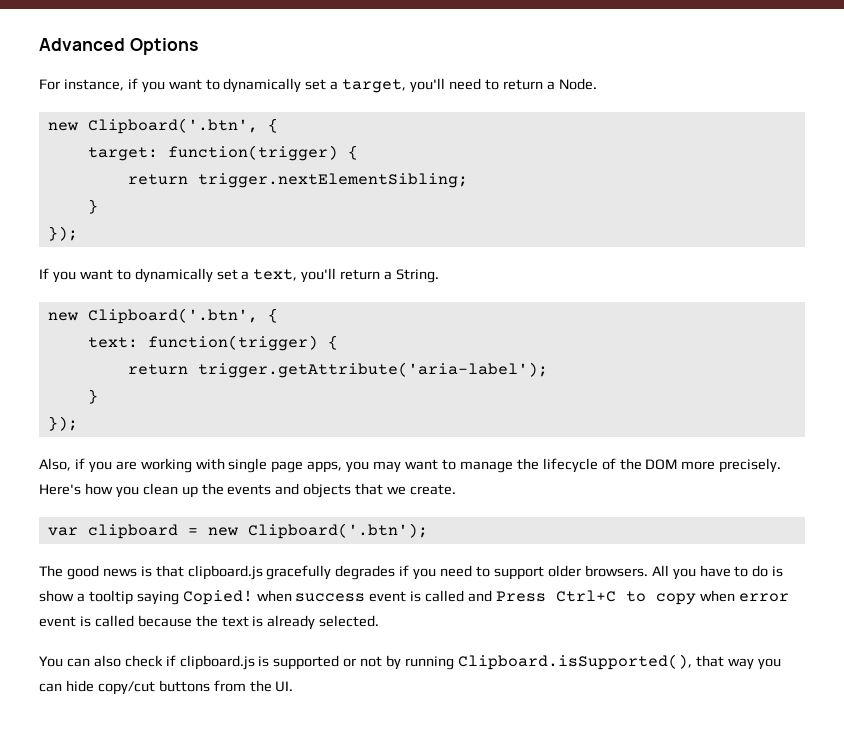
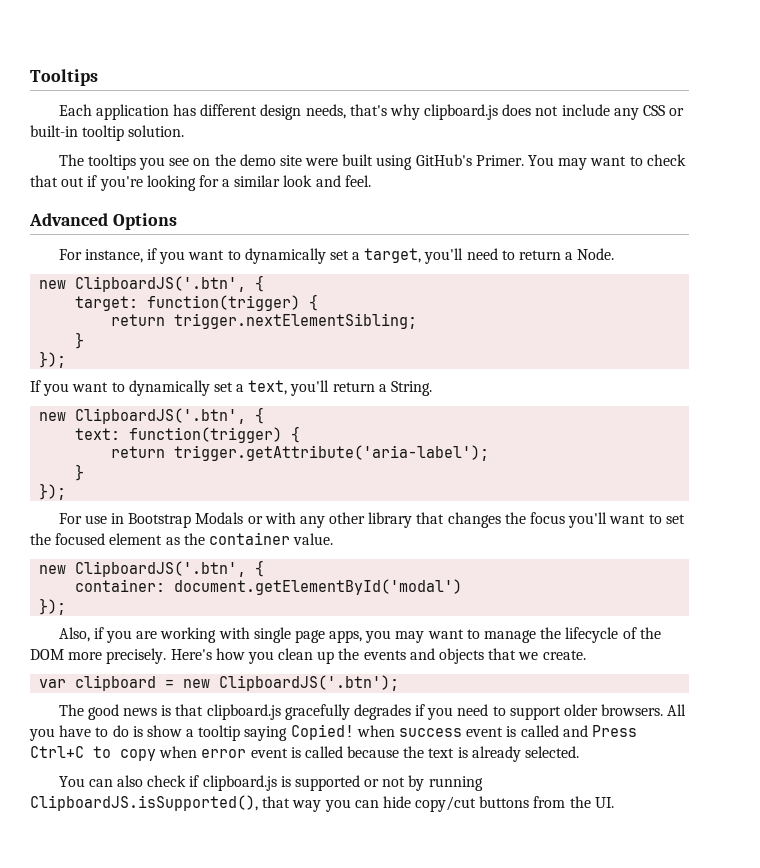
+ Tooltips
+ Each application has different design needs, that's why clipboard.js does not include any CSS or built-in tooltip solution.
+ The tooltips you see on the demo site were built using GitHub's Primer. You may want to check that out if you're looking for a similar look and feel.
  For instance, if you want to dynamically set a target, you'll need to return a Node.
- new Clipboard('.btn', {
+ new ClipboardJS('.btn', {
  If you want to dynamically set a text, you'll return a String.
- new Clipboard('.btn', {
+ new ClipboardJS('.btn', {
+ For use in Bootstrap Modals or with any other library that changes the focus you'll want to set the focused element as the container value.
+ new ClipboardJS('.btn', {
+ container: document.getElementById('modal')
+ });
- var clipboard = new Clipboard('.btn');
+ var clipboard = new ClipboardJS('.btn');
- You can also check if clipboard.js is supported or not by running Clipboard.isSupported(), that way you can hide copy/cut buttons from the UI.
+ You can also check if clipboard.js is supported or not by running ClipboardJS.isSupported(), that way you can hide copy/cut buttons from the UI.

